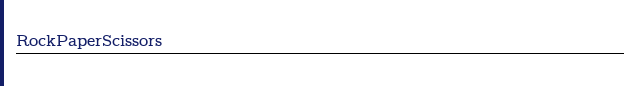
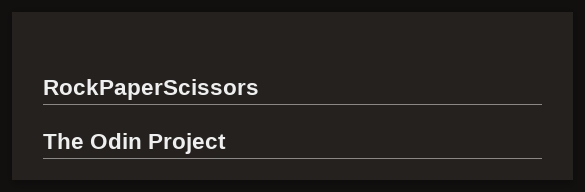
+ The Odin Project

